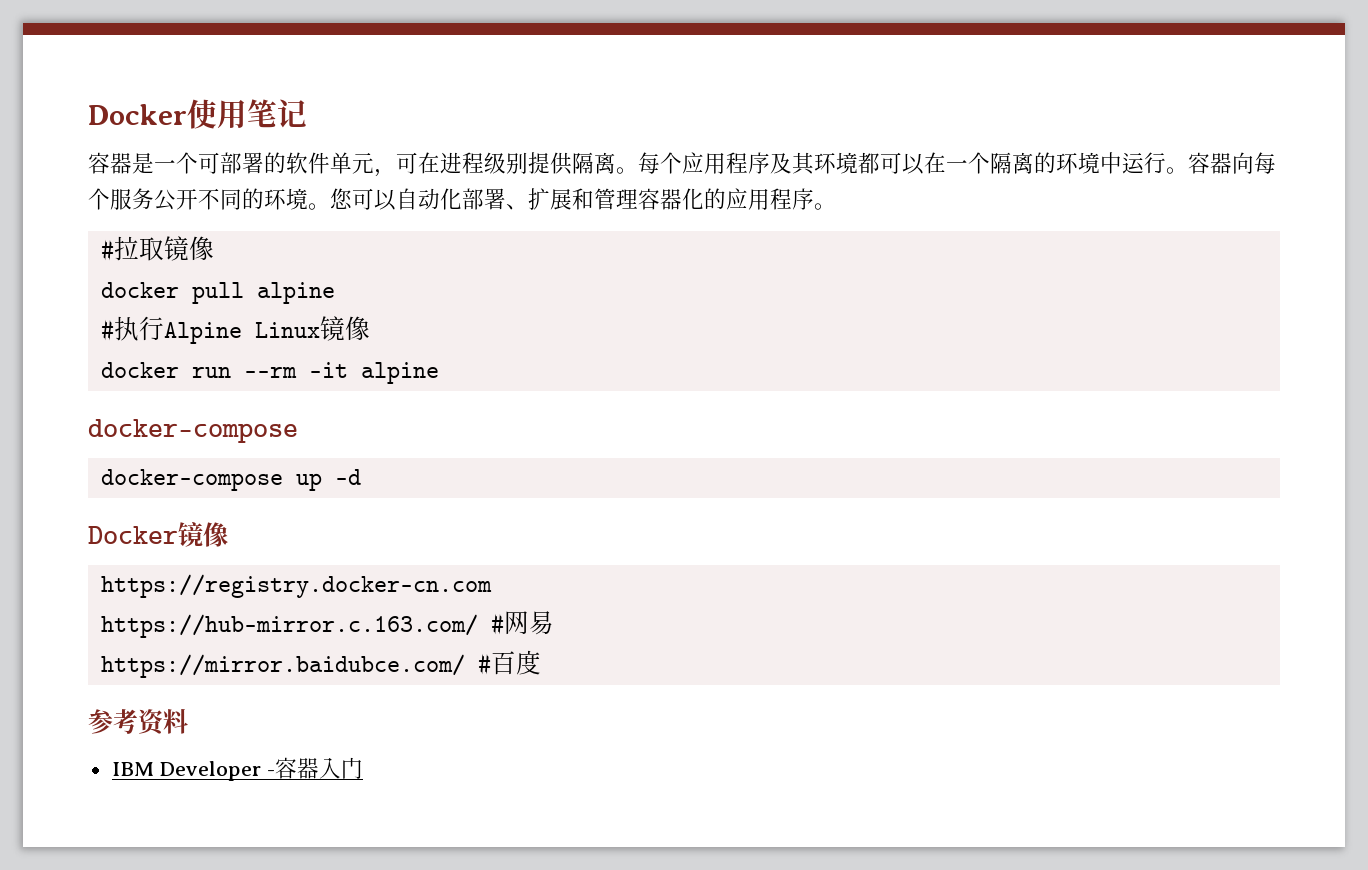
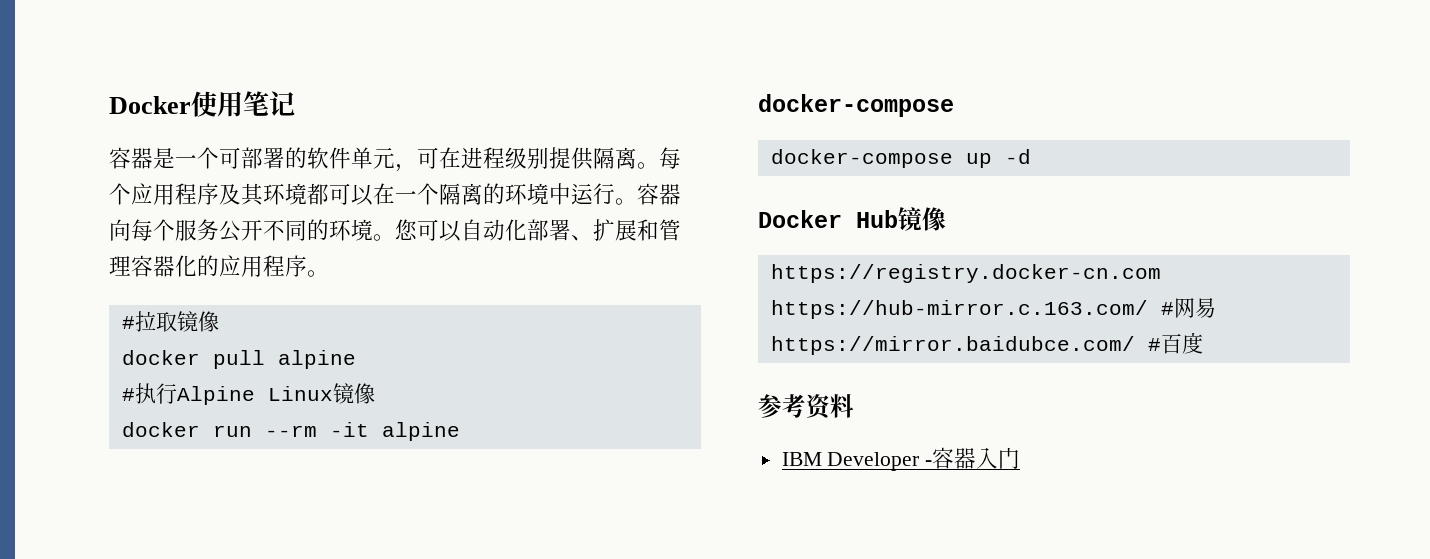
- Docker镜像
+ Docker Hub镜像

